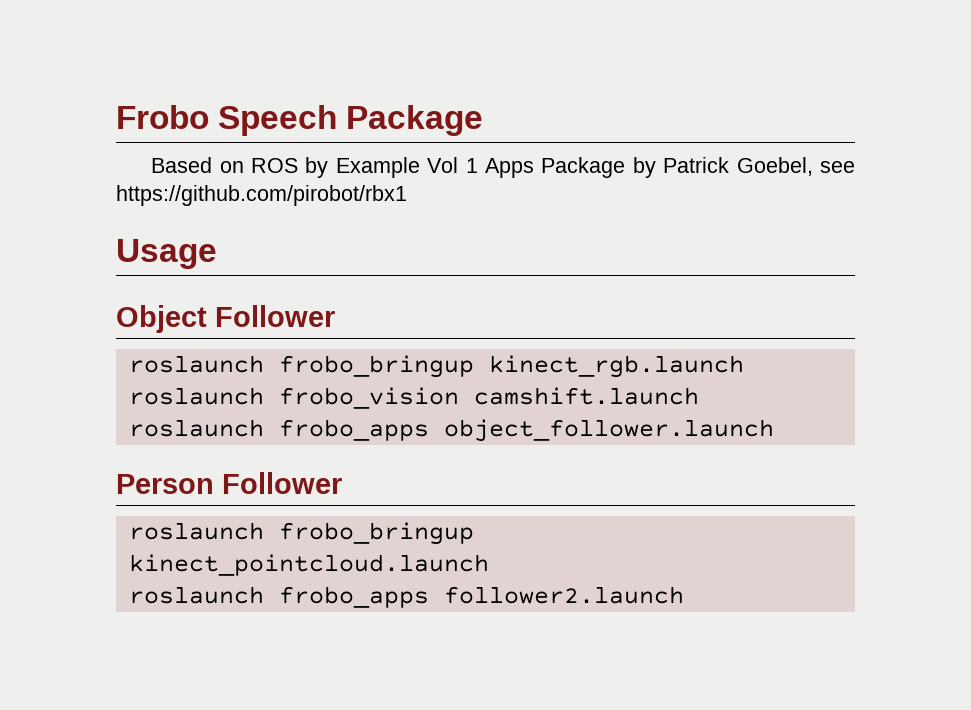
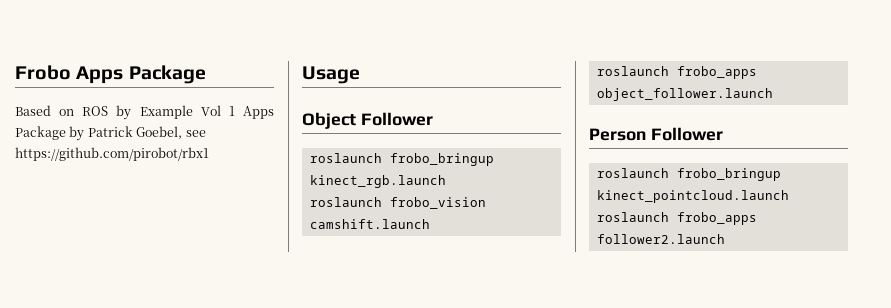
- Frobo Speech Package
+ Frobo Apps Package

